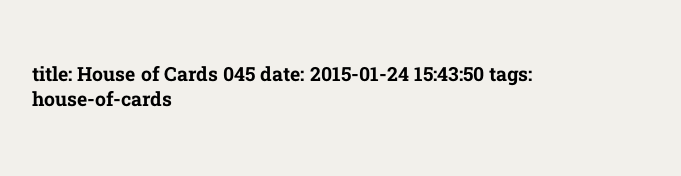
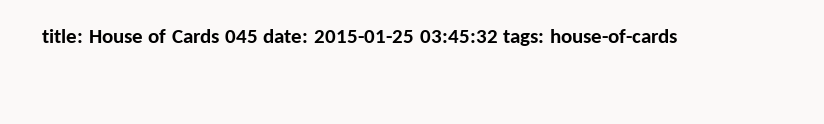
- title: House of Cards 045 date: 2015-01-24 15:43:50 tags: house-of-cards
+ title: House of Cards 045 date: 2015-01-25 03:45:32 tags: house-of-cards

